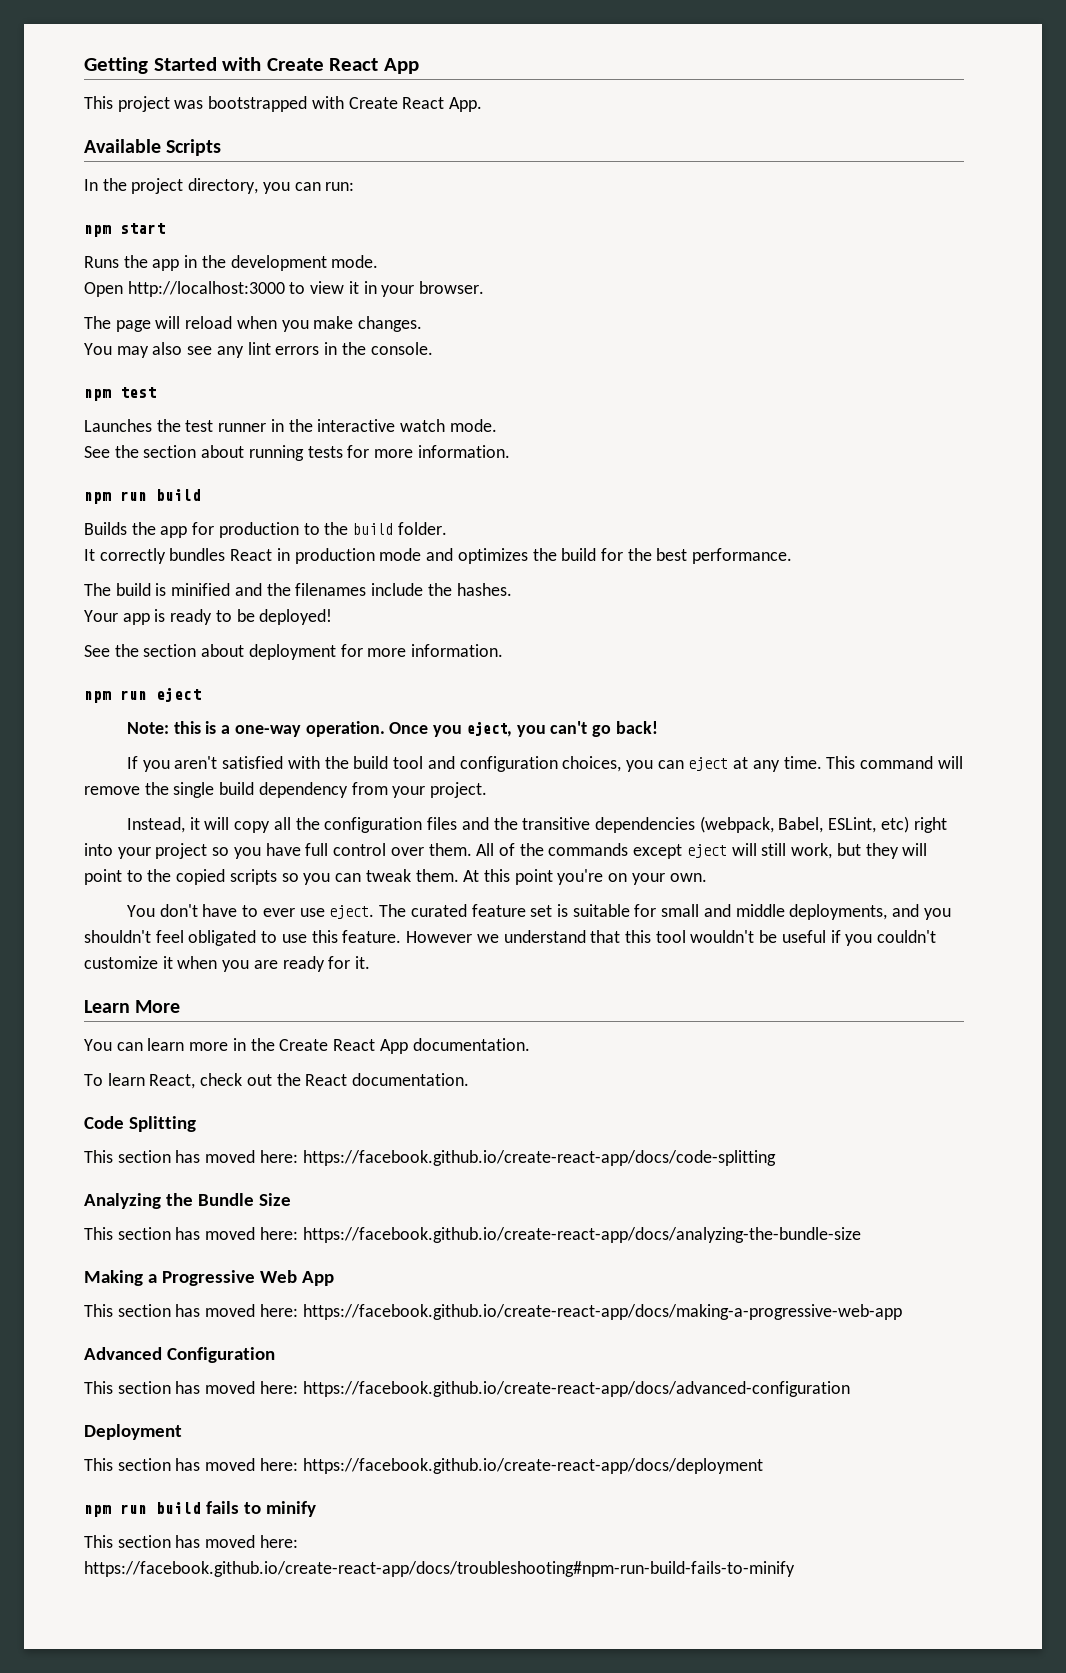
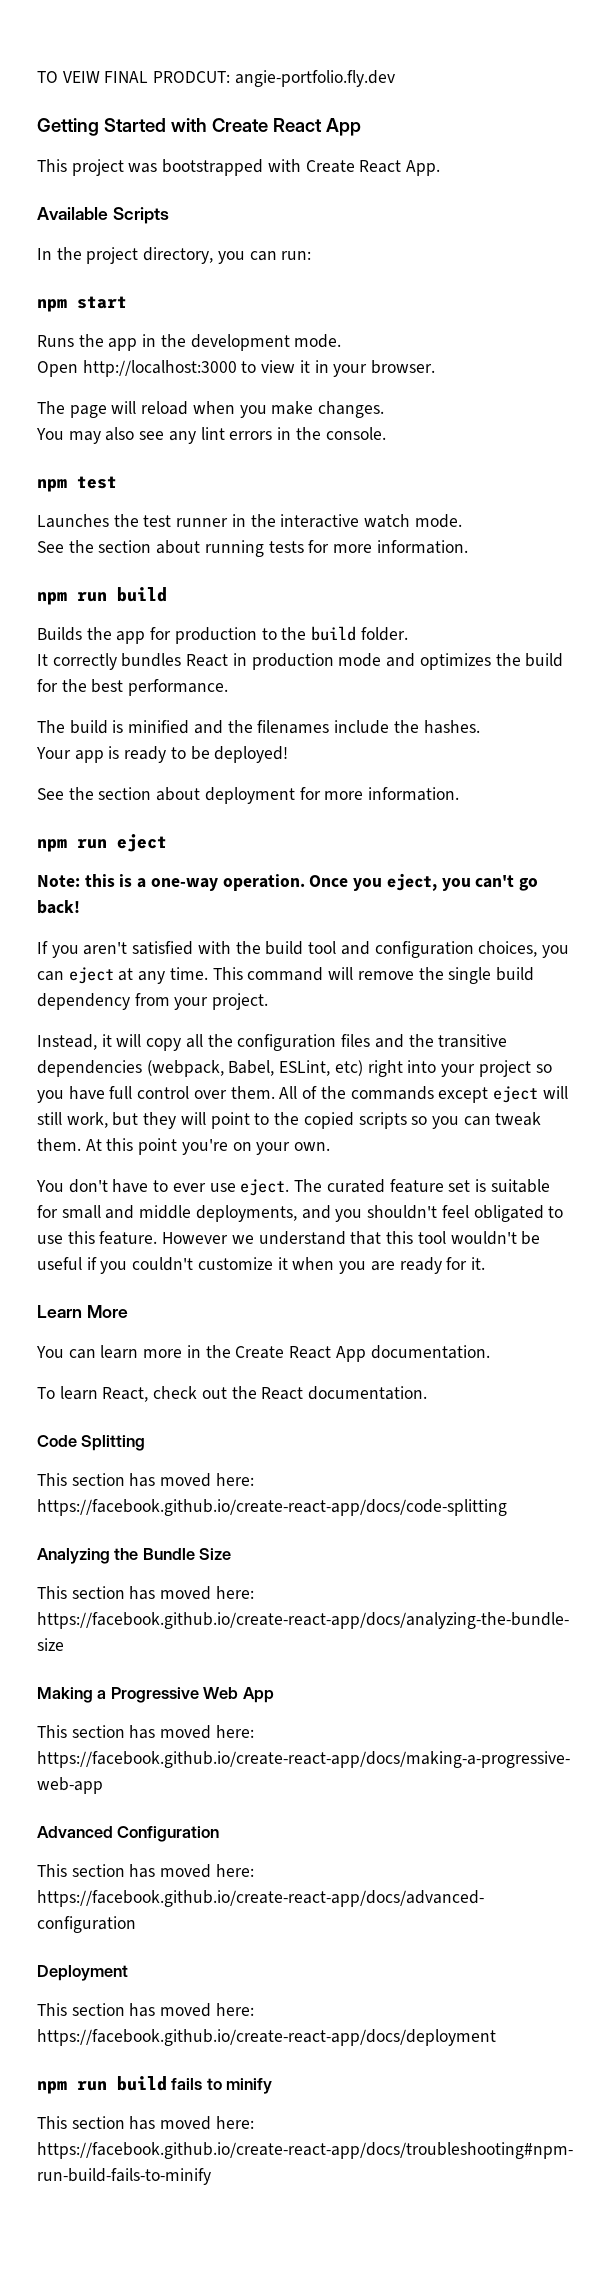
+ TO VEIW FINAL PRODCUT: angie-portfolio.fly.dev

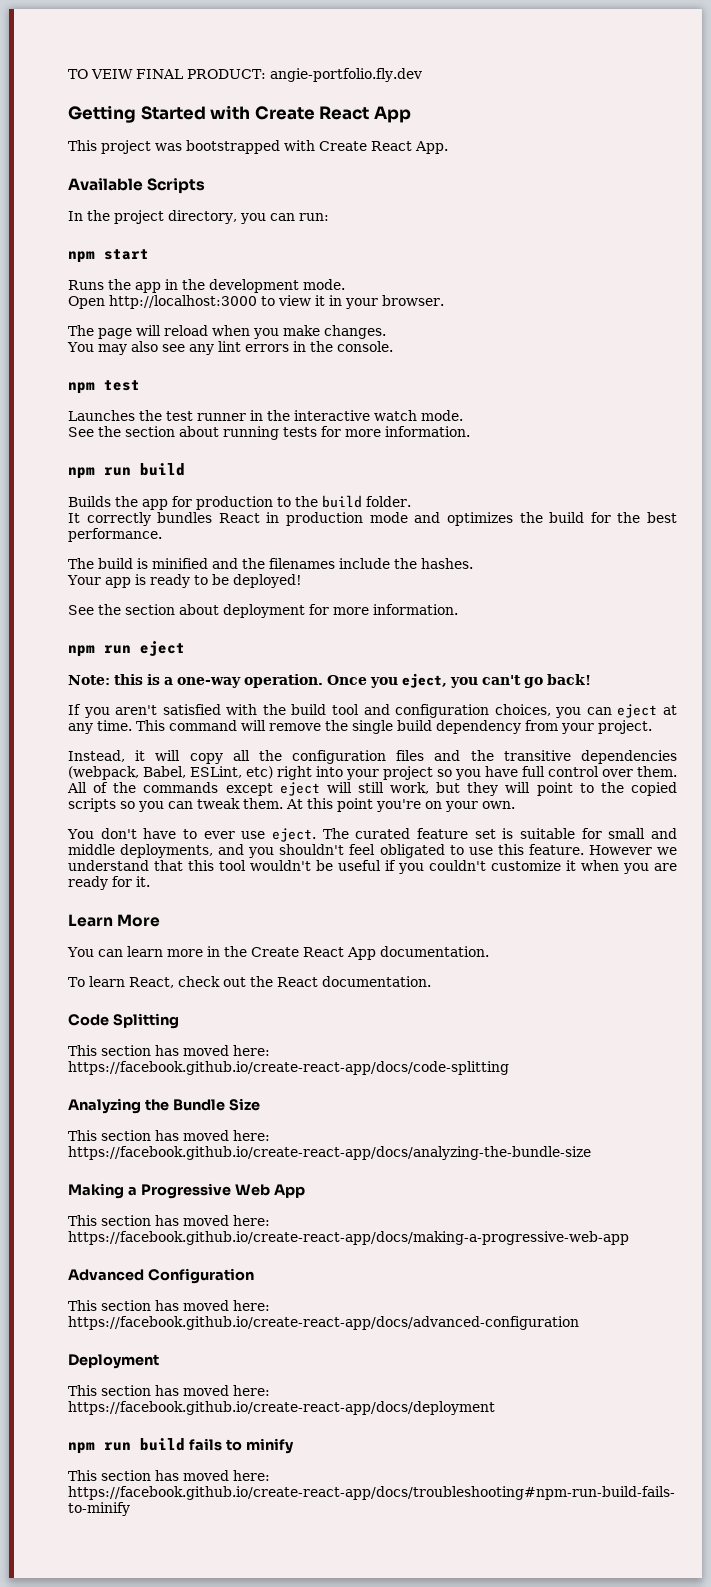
- TO VEIW FINAL PRODCUT: angie-portfolio.fly.dev
+ TO VEIW FINAL PRODUCT: angie-portfolio.fly.dev

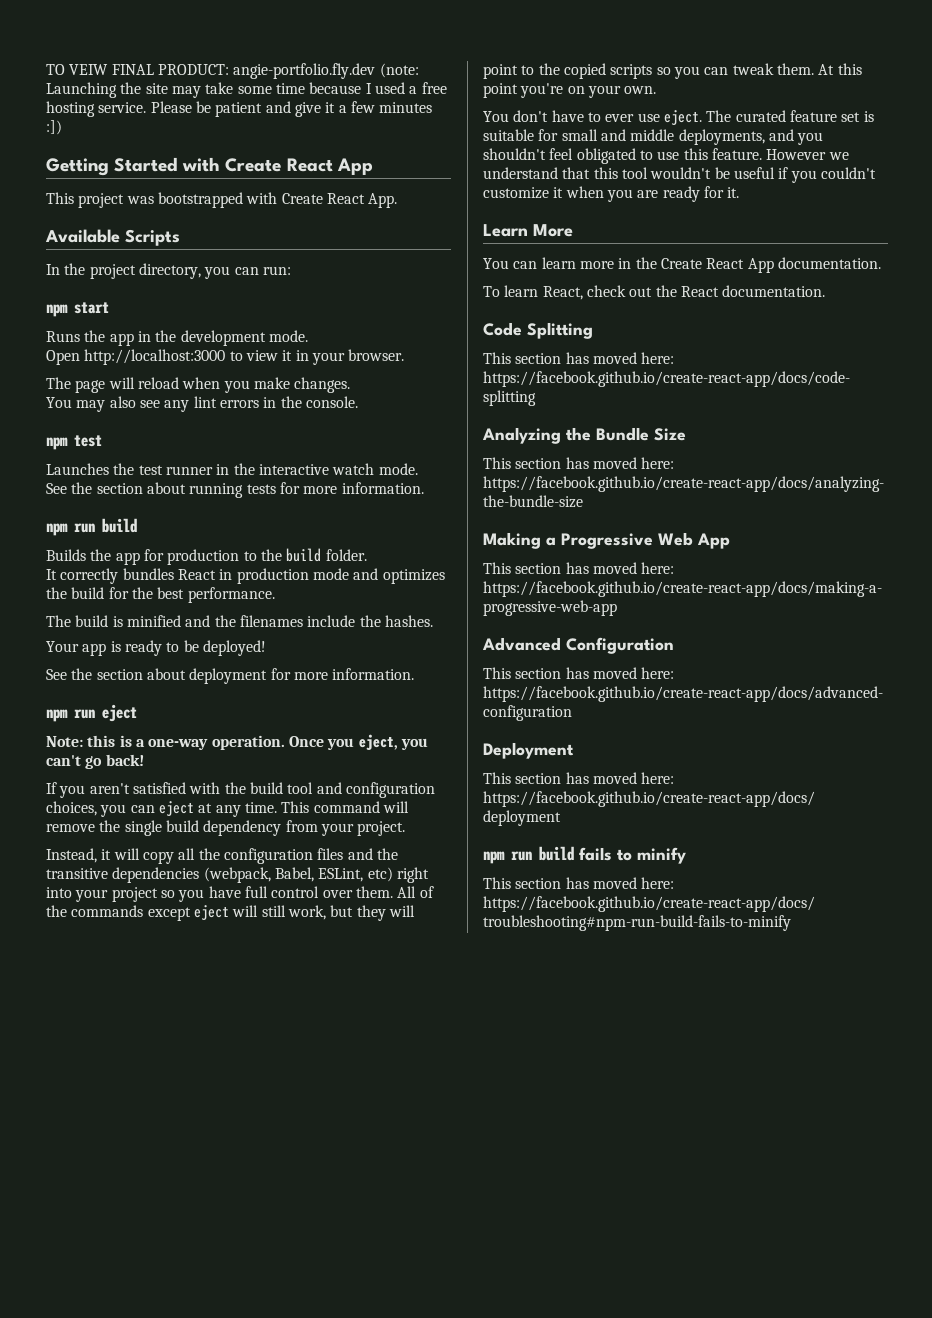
- TO VEIW FINAL PRODUCT: angie-portfolio.fly.dev
+ TO VEIW FINAL PRODUCT: angie-portfolio.fly.dev (note: Launching the site may take some time because I used a free hosting service. Please be patient and give it a few minutes :])

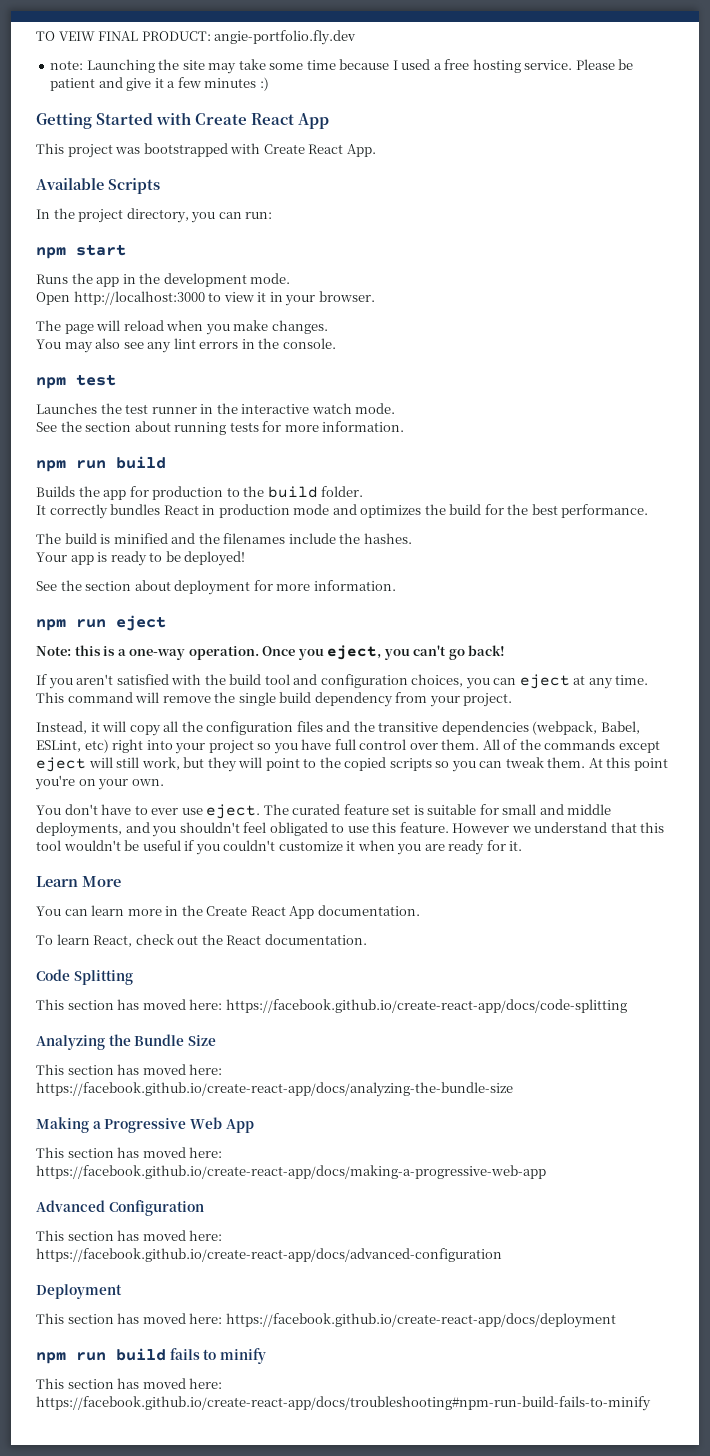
- TO VEIW FINAL PRODUCT: angie-portfolio.fly.dev (note: Launching the site may take some time because I used a free hosting service.
+ TO VEIW FINAL PRODUCT: angie-portfolio.fly.dev
+ note: Launching the site may take some time because I used a free hosting service.
- Please be patient and give it a few minutes :])
+ Please be patient and give it a few minutes :)

